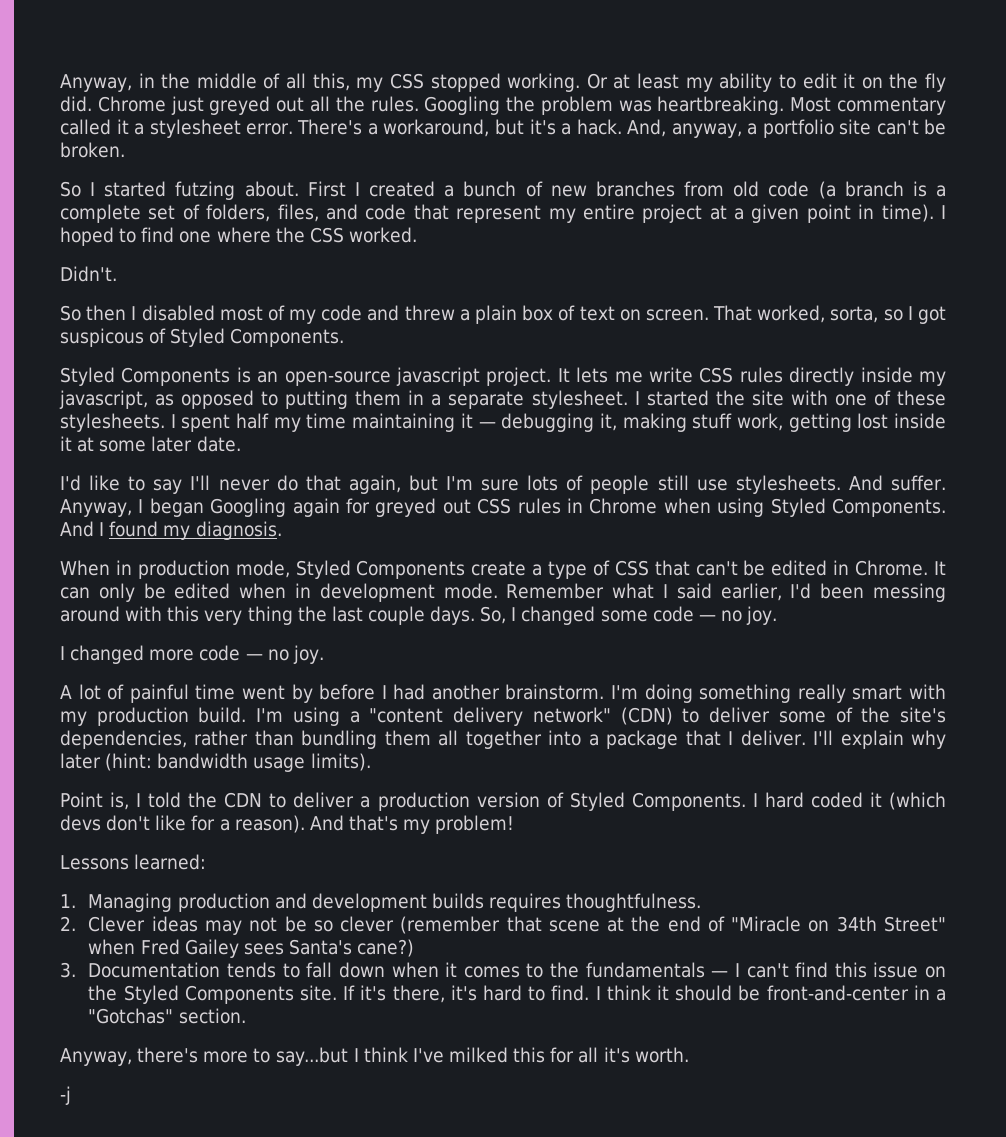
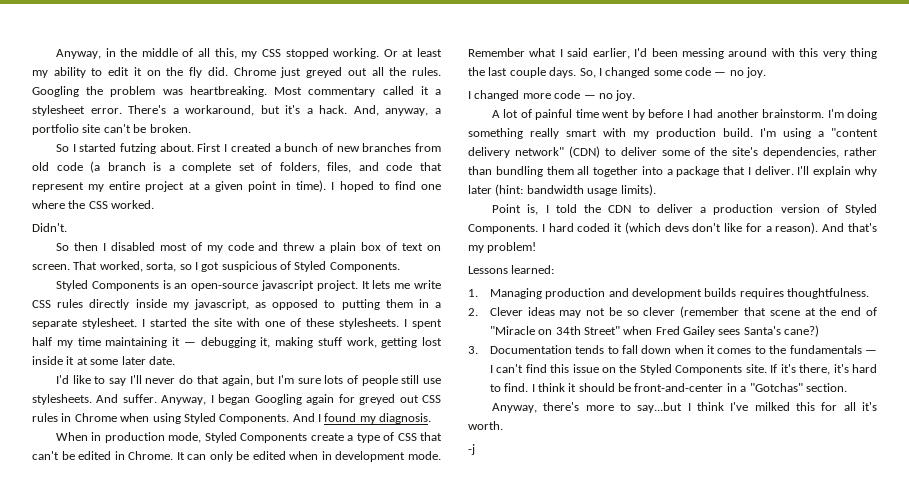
- That worked, sorta, so I got suspicous of Styled Components.
+ That worked, sorta, so I got suspicious of Styled Components.

